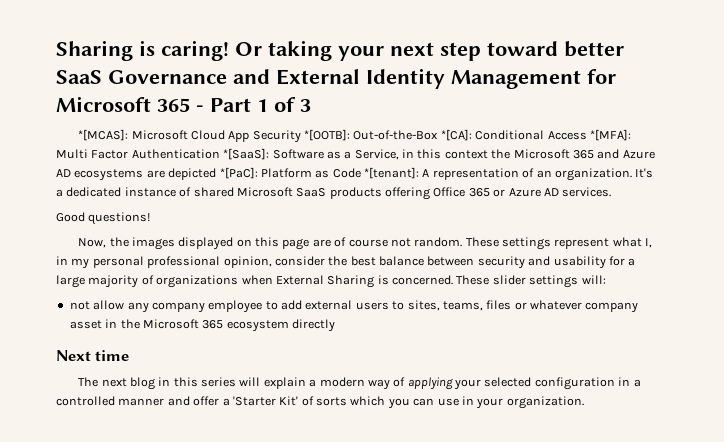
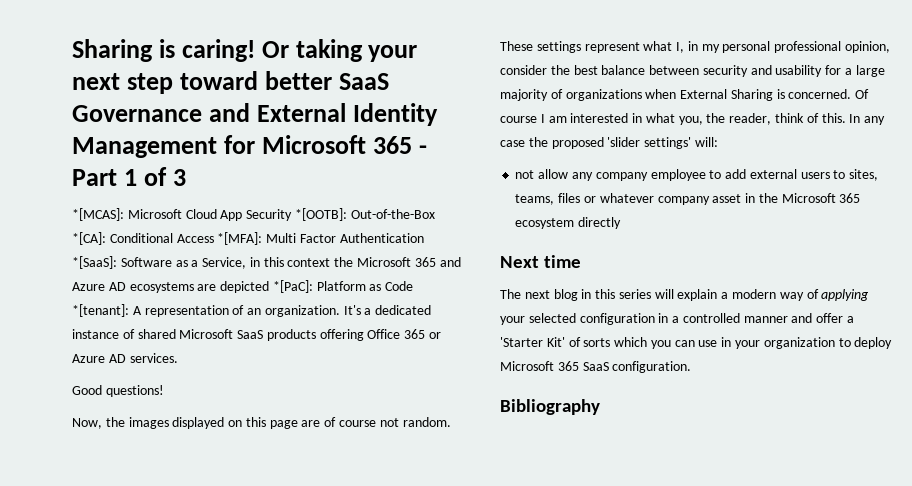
- These slider settings will:
+ Of course I am interested in what you, the reader, think of this. In any case the proposed 'slider settings' will:
- The next blog in this series will explain a modern way of applying your selected configuration in a controlled manner and offer a 'Starter Kit' of sorts which you can use in your organization.
+ The next blog in this series will explain a modern way of applying your selected configuration in a controlled manner and offer a 'Starter Kit' of sorts which you can use in your organization to deploy Microsoft 365 SaaS configuration.
+ Bibliography

